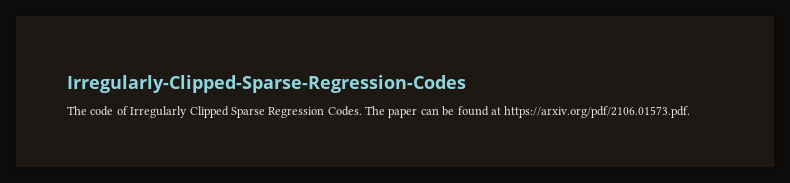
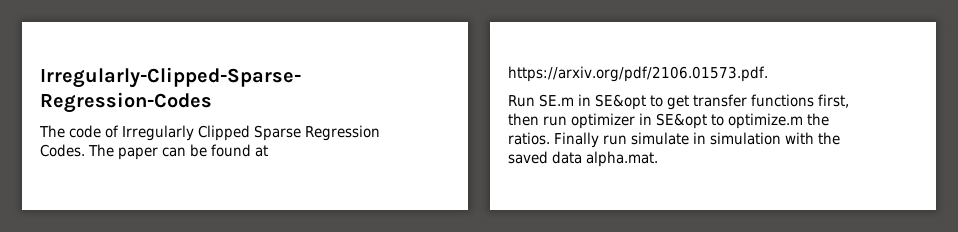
+ Run SE.m in SE&opt to get transfer functions first, then run optimizer in SE&opt to optimize.m the ratios. Finally run simulate in simulation with the saved data alpha.mat.

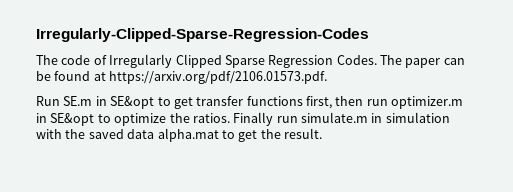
- Run SE.m in SE&opt to get transfer functions first, then run optimizer in SE&opt to optimize.m the ratios.
+ Run SE.m in SE&opt to get transfer functions first, then run optimizer.m in SE&opt to optimize the ratios.
- Finally run simulate in simulation with the saved data alpha.mat.
+ Finally run simulate.m in simulation with the saved data alpha.mat to get the result.

